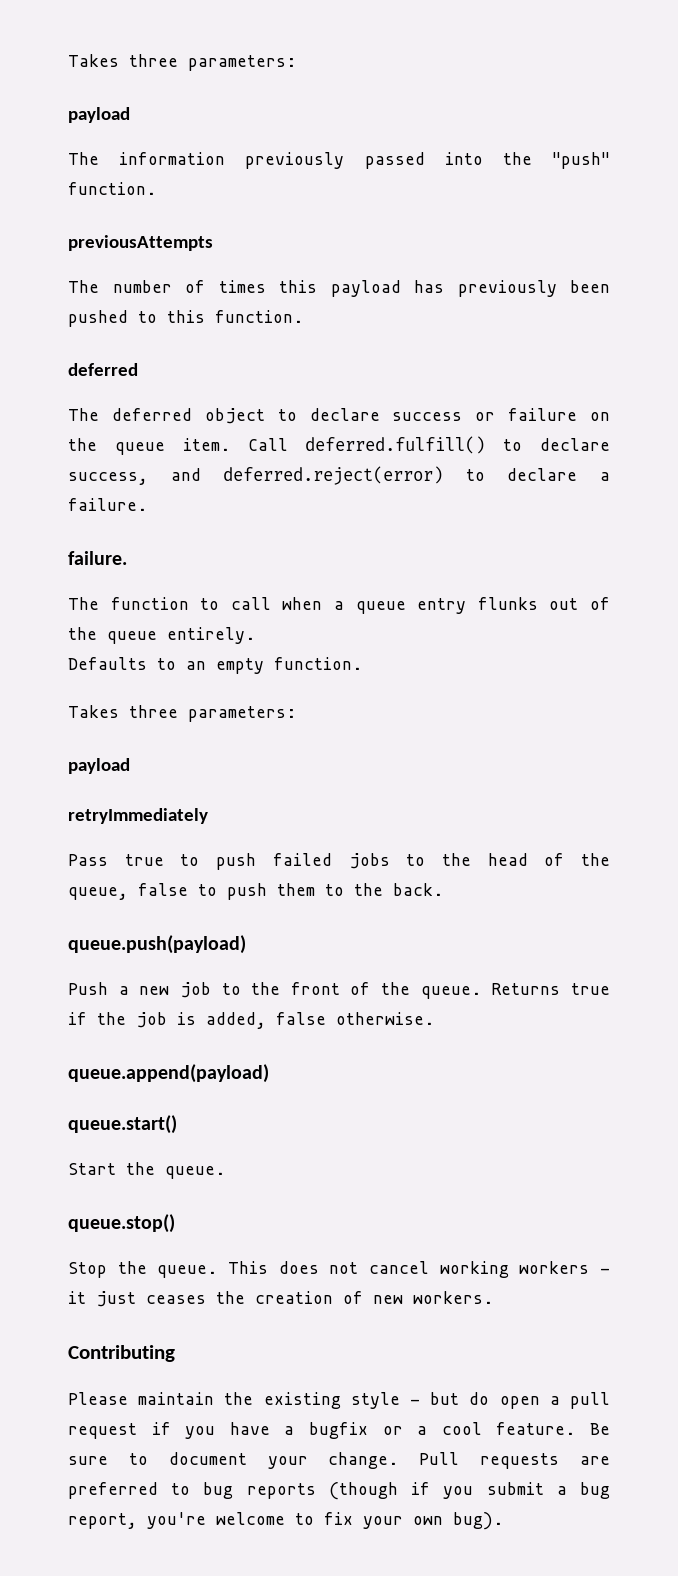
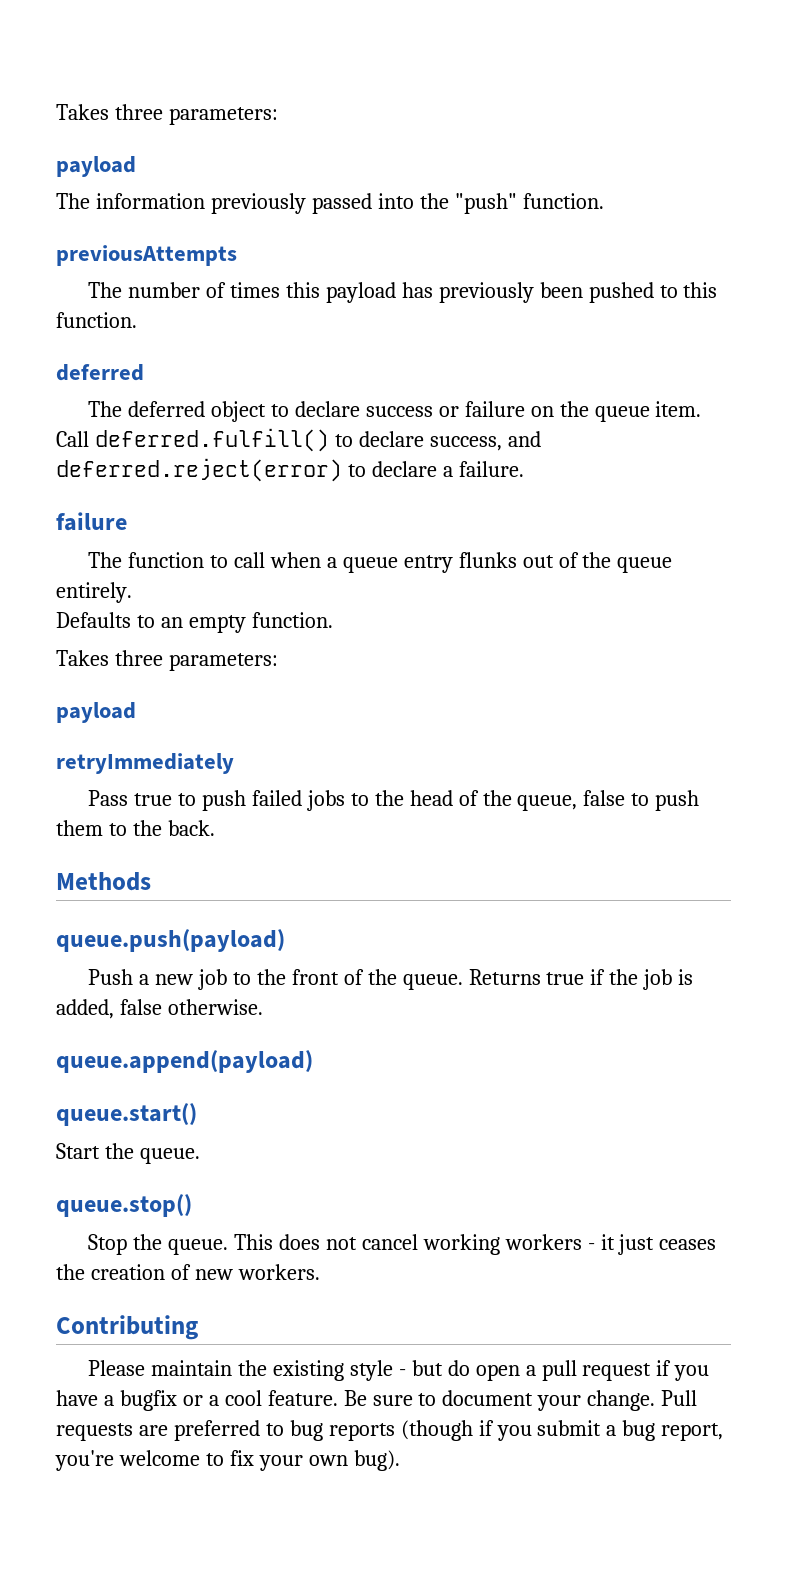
  Call deferred.fulfill() to declare success, and deferred.reject(error) to declare a failure.
- failure.
+ failure
+ Methods

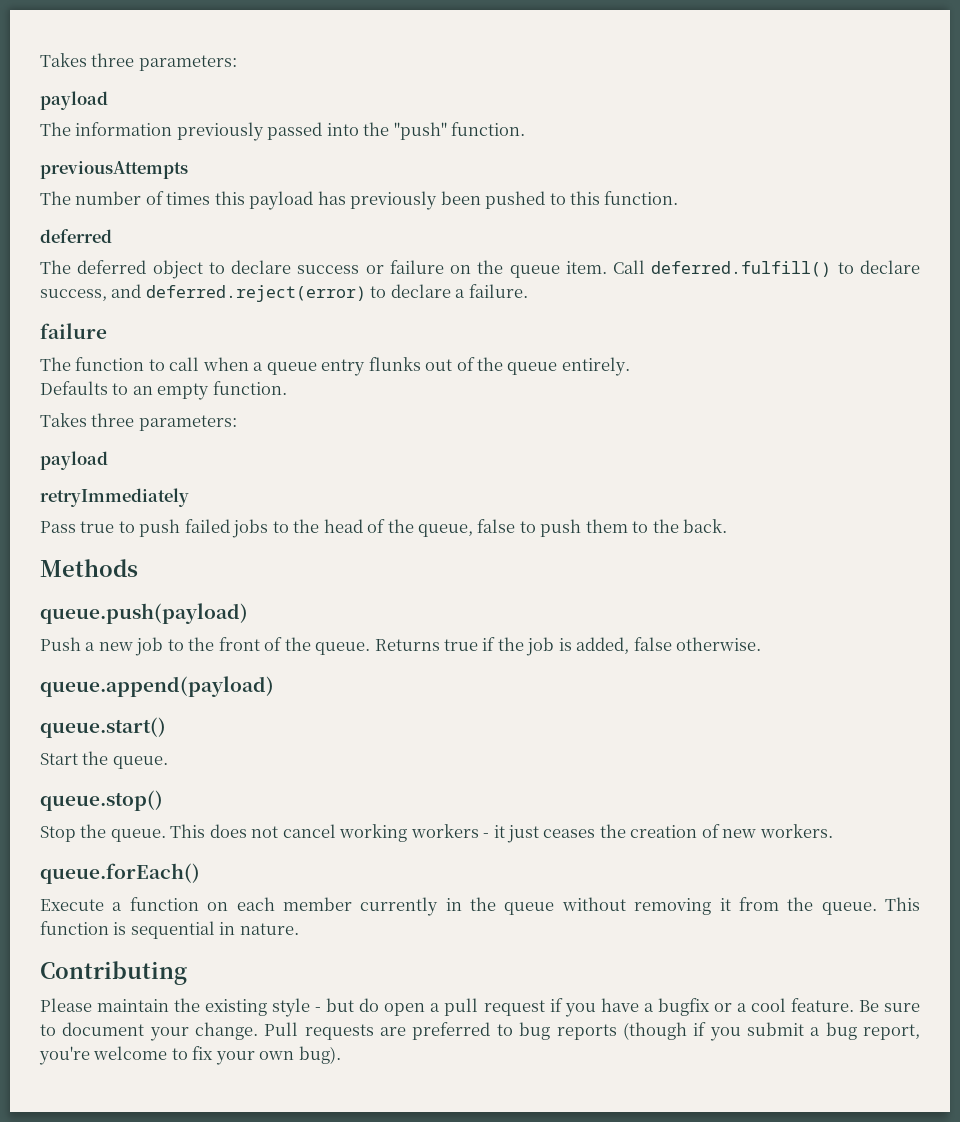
+ queue.forEach()
+ Execute a function on each member currently in the queue without removing it from the queue. This function is sequential in nature.

